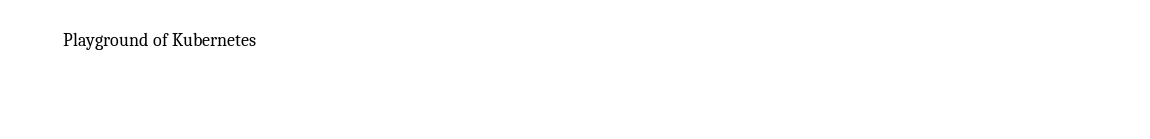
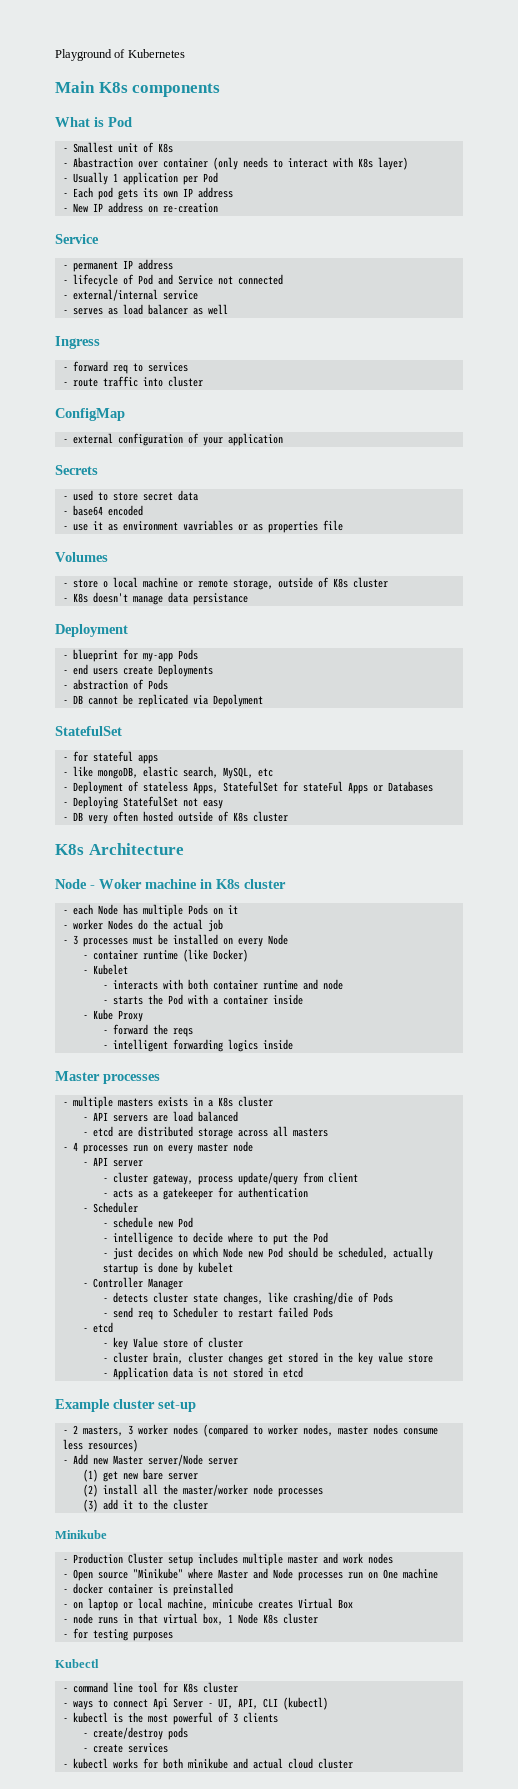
+ Main K8s components
+ What is Pod
+ - Smallest unit of K8s
+ - Abastraction over container (only needs to interact with K8s layer)
+ - Usually 1 application per Pod
+ - Each pod gets its own IP address
+ - New IP address on re-creation
+ Service
+ - permanent IP address
+ - lifecycle of Pod and Service not connected
+ - external/internal service
+ - serves as load balancer as well
+ Ingress
+ - forward req to services
+ - route traffic into cluster
+ ConfigMap
+ - external configuration of your application
+ Secrets
+ - used to store secret data
+ - base64 encoded
+ - use it as environment vavriables or as properties file
+ Volumes
+ - store o local machine or remote storage, outside of K8s cluster
+ - K8s doesn't manage data persistance
+ Deployment
+ - blueprint for my-app Pods
+ - end users create Deployments
+ - abstraction of Pods
+ - DB cannot be replicated via Depolyment
+ StatefulSet
+ - for stateful apps
+ - like mongoDB, elastic search, MySQL, etc
+ - Deployment of stateless Apps, StatefulSet for stateFul Apps or Databases
+ - Deploying StatefulSet not easy
+ - DB very often hosted outside of K8s cluster
+ K8s Architecture
+ Node - Woker machine in K8s cluster
+ - each Node has multiple Pods on it
+ - worker Nodes do the actual job
+ - 3 processes must be installed on every Node
+ - container runtime (like Docker)
+ - Kubelet
+ - interacts with both container runtime and node
+ - starts the Pod with a container inside
+ - Kube Proxy
+ - forward the reqs
+ - intelligent forwarding logics inside
+ Master processes
+ - multiple masters exists in a K8s cluster
+ - API servers are load balanced
+ - etcd are distributed storage across all masters
+ - 4 processes run on every master node
+ - API server
+ - cluster gateway, process update/query from client
+ - acts as a gatekeeper for authentication
+ - Scheduler
+ - schedule new Pod
+ - intelligence to decide where to put the Pod
+ - just decides on which Node new Pod should be scheduled, actually startup is done by kubelet
+ - Controller Manager
+ - detects cluster state changes, like crashing/die of Pods
+ - send req to Scheduler to restart failed Pods
+ - etcd
+ - key Value store of cluster
+ - cluster brain, cluster changes get stored in the key value store
+ - Application data is not stored in etcd
+ Example cluster set-up
+ - 2 masters, 3 worker nodes (compared to worker nodes, master nodes consume less resources)
+ - Add new Master server/Node server
+ (1) get new bare server
+ (2) install all the master/worker node processes
+ (3) add it to the cluster
+ Minikube
+ - Production Cluster setup includes multiple master and work nodes
+ - Open source "Minikube" where Master and Node processes run on One machine
+ - docker container is preinstalled
+ - on laptop or local machine, minicube creates Virtual Box
+ - node runs in that virtual box, 1 Node K8s cluster
+ - for testing purposes
+ Kubectl
+ - command line tool for K8s cluster
+ - ways to connect Api Server - UI, API, CLI (kubectl)
+ - kubectl is the most powerful of 3 clients
+ - create/destroy pods
+ - create services
+ - kubectl works for both minikube and actual cloud cluster

